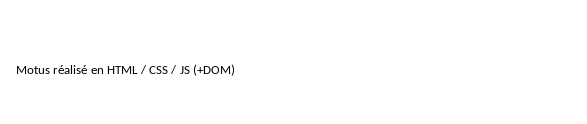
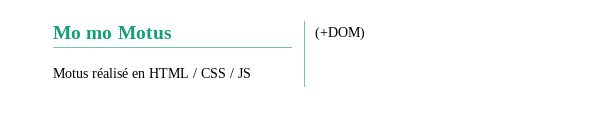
+ Mo mo Motus

